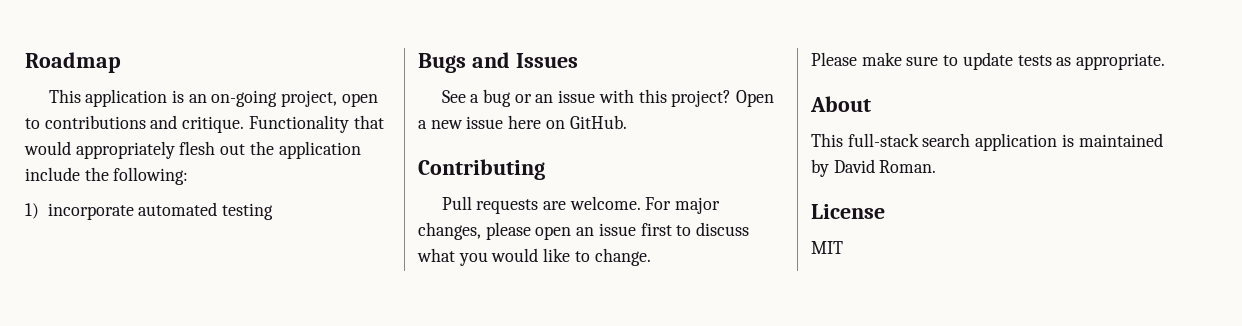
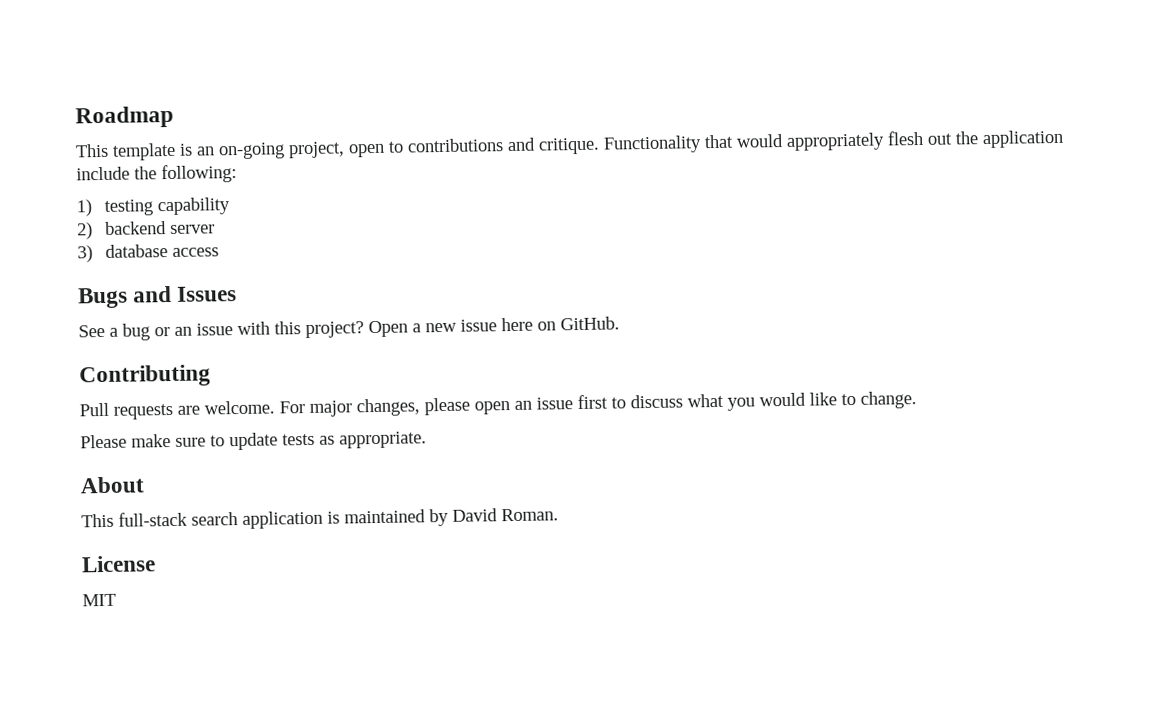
- This application is an on-going project, open to contributions and critique.
+ This template is an on-going project, open to contributions and critique.
- 1) incorporate automated testing
+ 1) testing capability
+ 2) backend server
+ 3) database access

